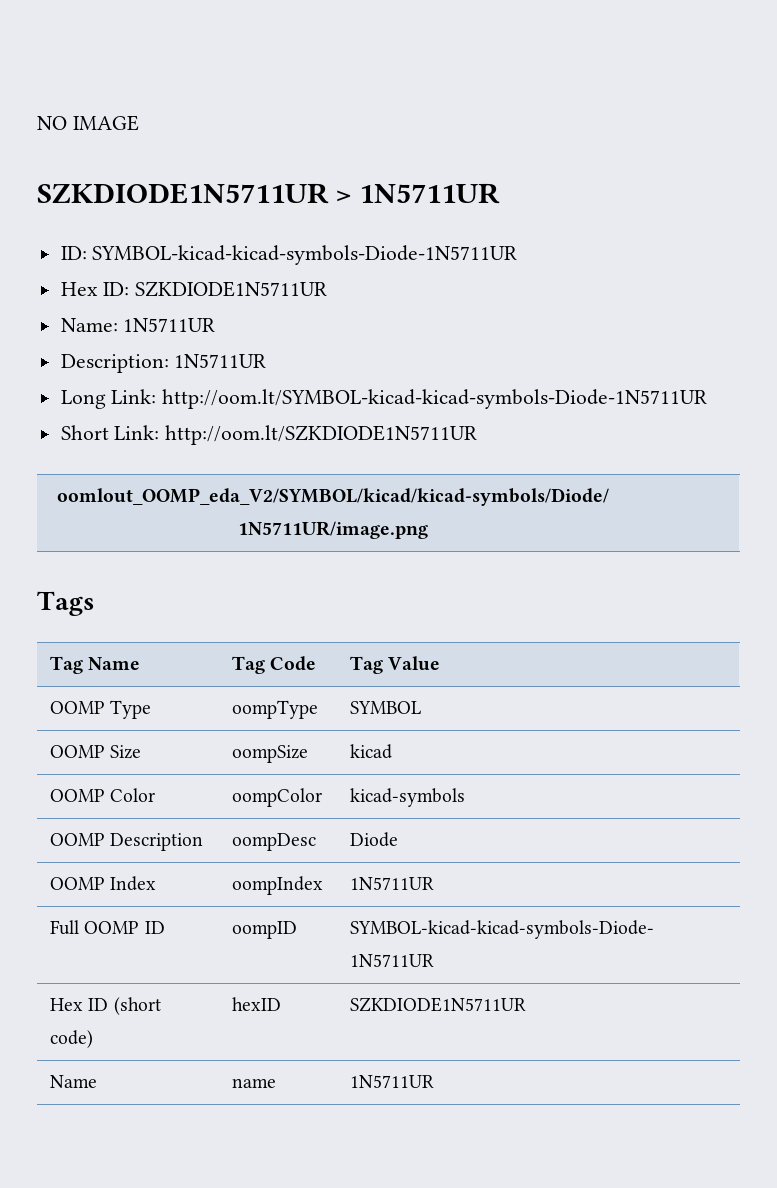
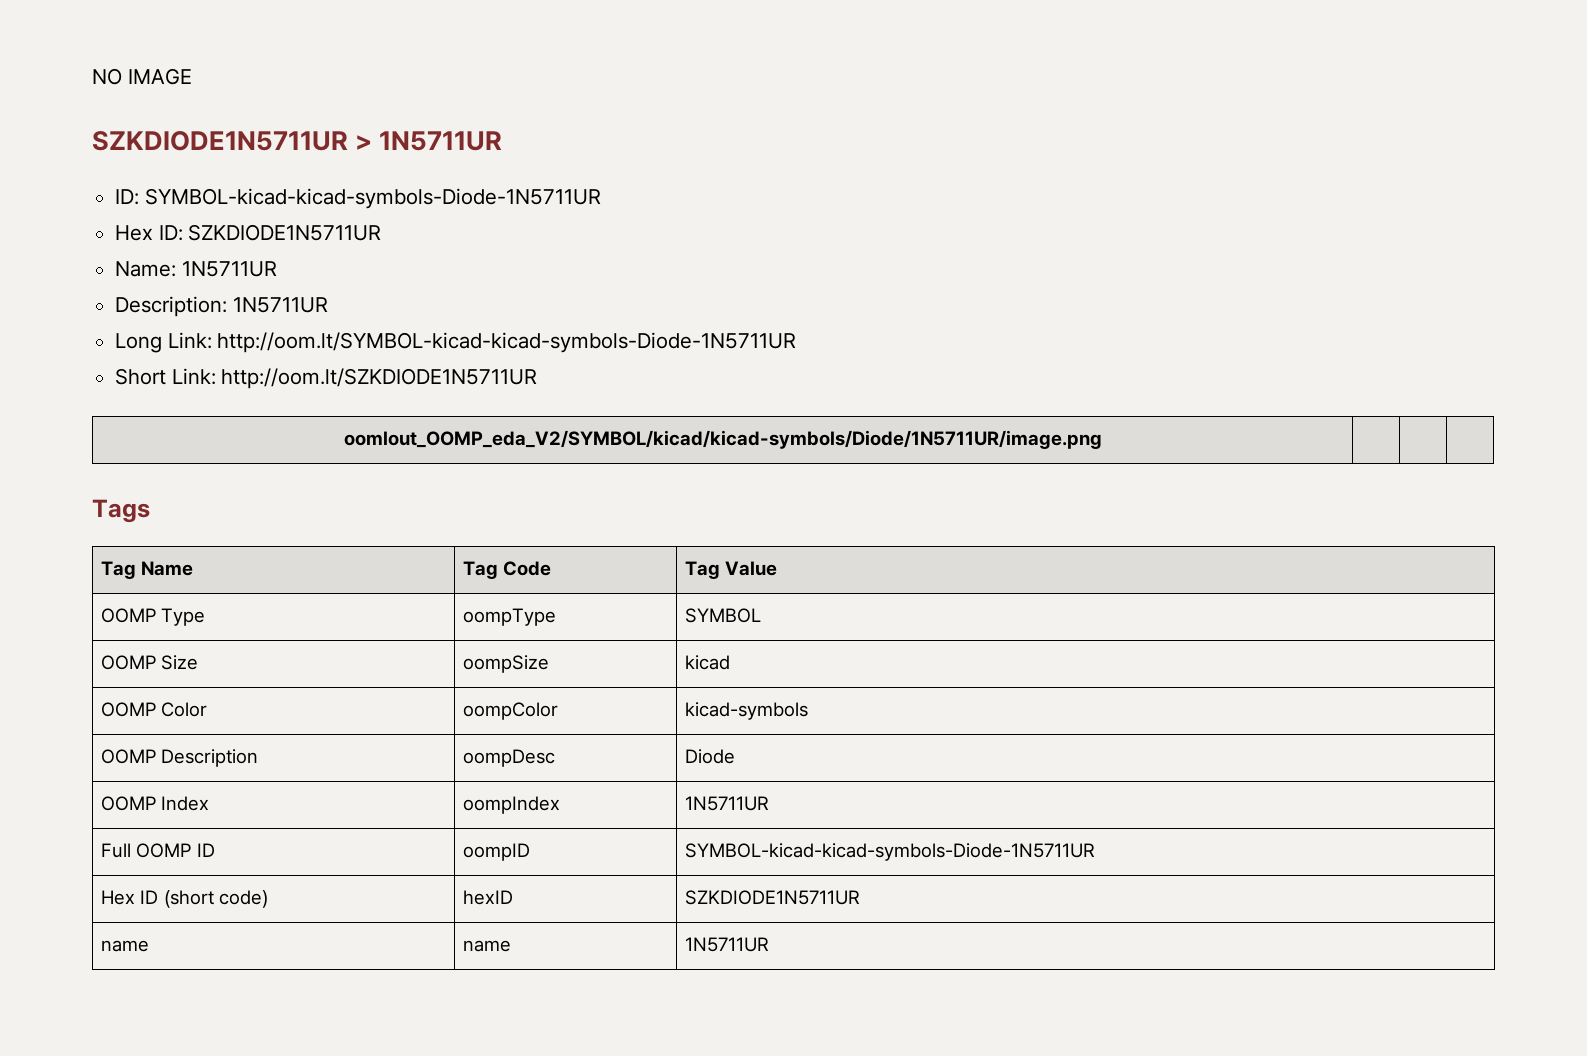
- Name | name | 1N5711UR
+ name | name | 1N5711UR

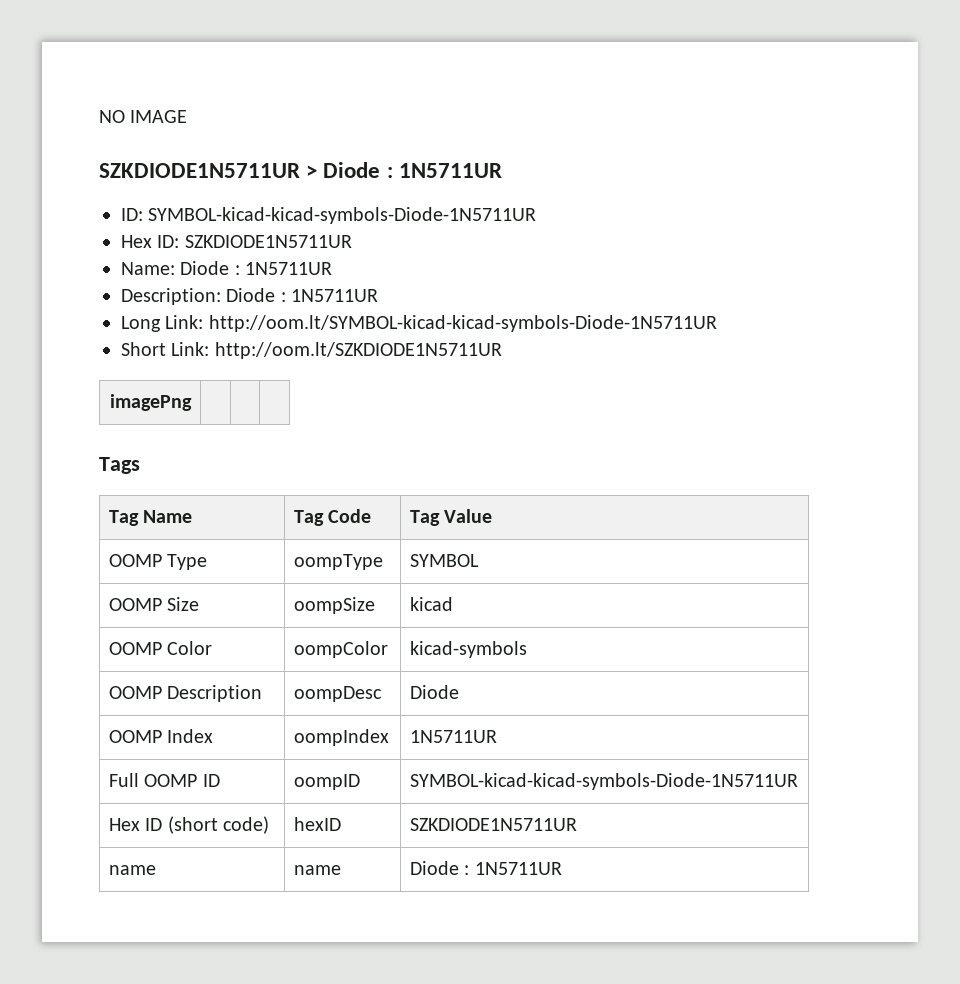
- SZKDIODE1N5711UR > 1N5711UR
+ SZKDIODE1N5711UR > Diode : 1N5711UR
- Name: 1N5711UR
+ Name: Diode : 1N5711UR
- Description: 1N5711UR
+ Description: Diode : 1N5711UR
- oomlout_OOMP_eda_V2/SYMBOL/kicad/kicad-symbols/Diode/1N5711UR/image.png | | |
+ imagePng | | |
- name | name | 1N5711UR
+ name | name | Diode : 1N5711UR

